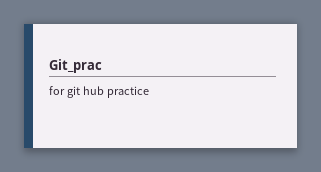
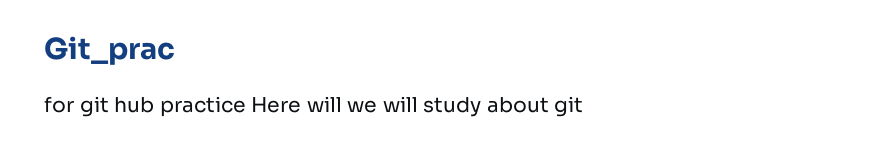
- for git hub practice
+ for git hub practice Here will we will study about git

